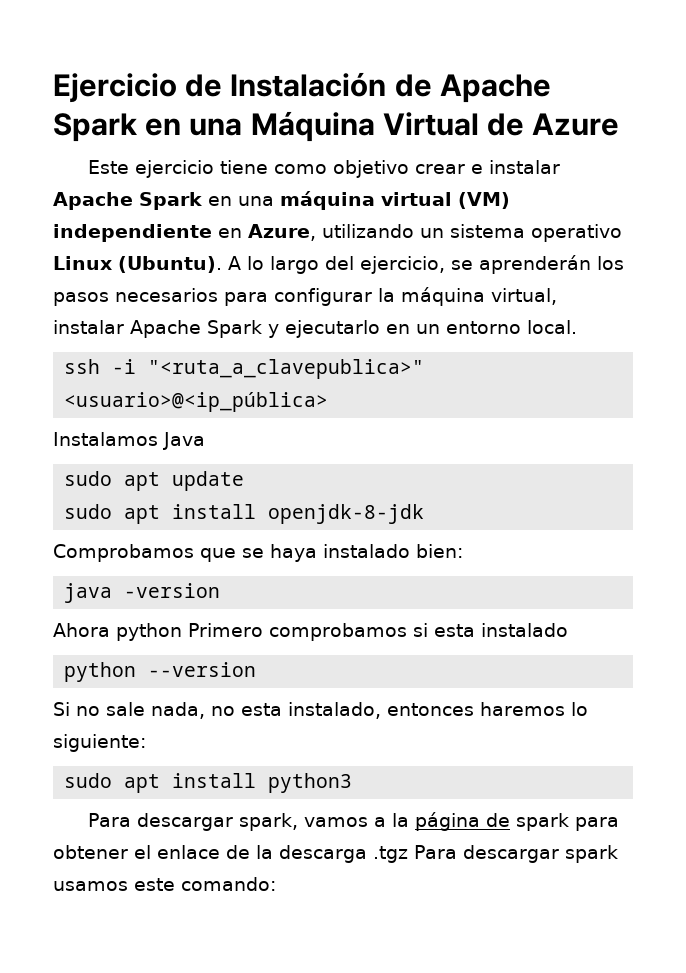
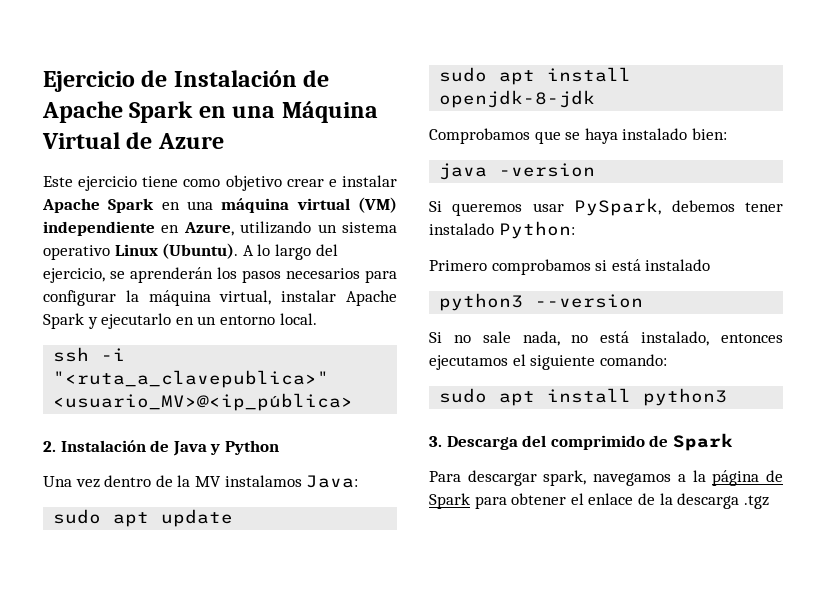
- ssh -i "<ruta_a_clavepublica>" <usuario>@<ip_pública>
- Instalamos Java
+ ssh -i "<ruta_a_clavepublica>" <usuario_MV>@<ip_pública>
+ 2. Instalación de Java y Python
+ Una vez dentro de la MV instalamos Java:
- Ahora python Primero comprobamos si esta instalado
+ Si queremos usar PySpark, debemos tener instalado Python:
+ Primero comprobamos si está instalado
- python --version
+ python3 --version
- Si no sale nada, no esta instalado, entonces haremos lo siguiente:
+ Si no sale nada, no está instalado, entonces ejecutamos el siguiente comando:
+ 3. Descarga del comprimido de Spark
- Para descargar spark, vamos a la página de spark para obtener el enlace de la descarga .tgz Para descargar spark usamos este comando:
+ Para descargar spark, navegamos a la página de Spark para obtener el enlace de la descarga .tgz

